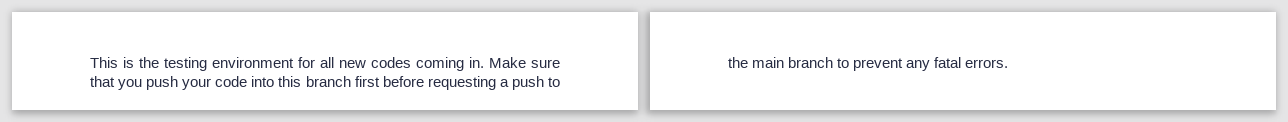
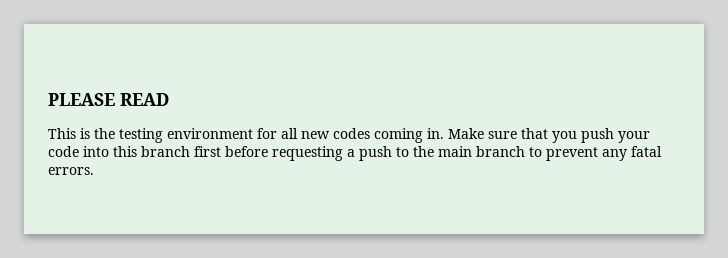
+ PLEASE READ

